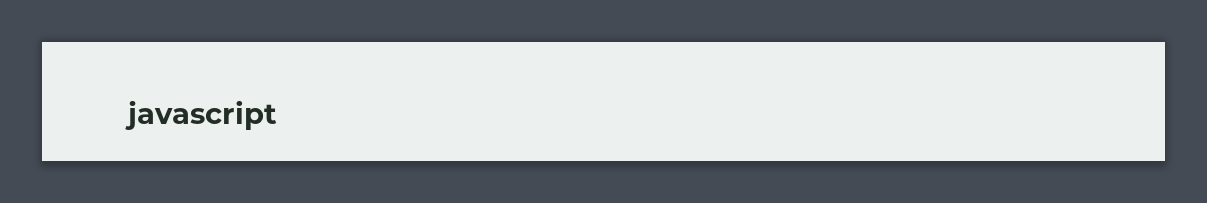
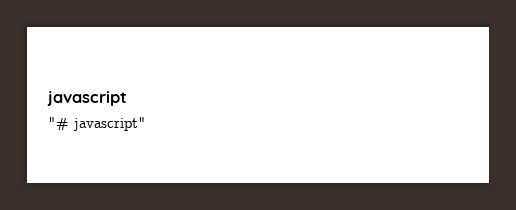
+ "# javascript"

